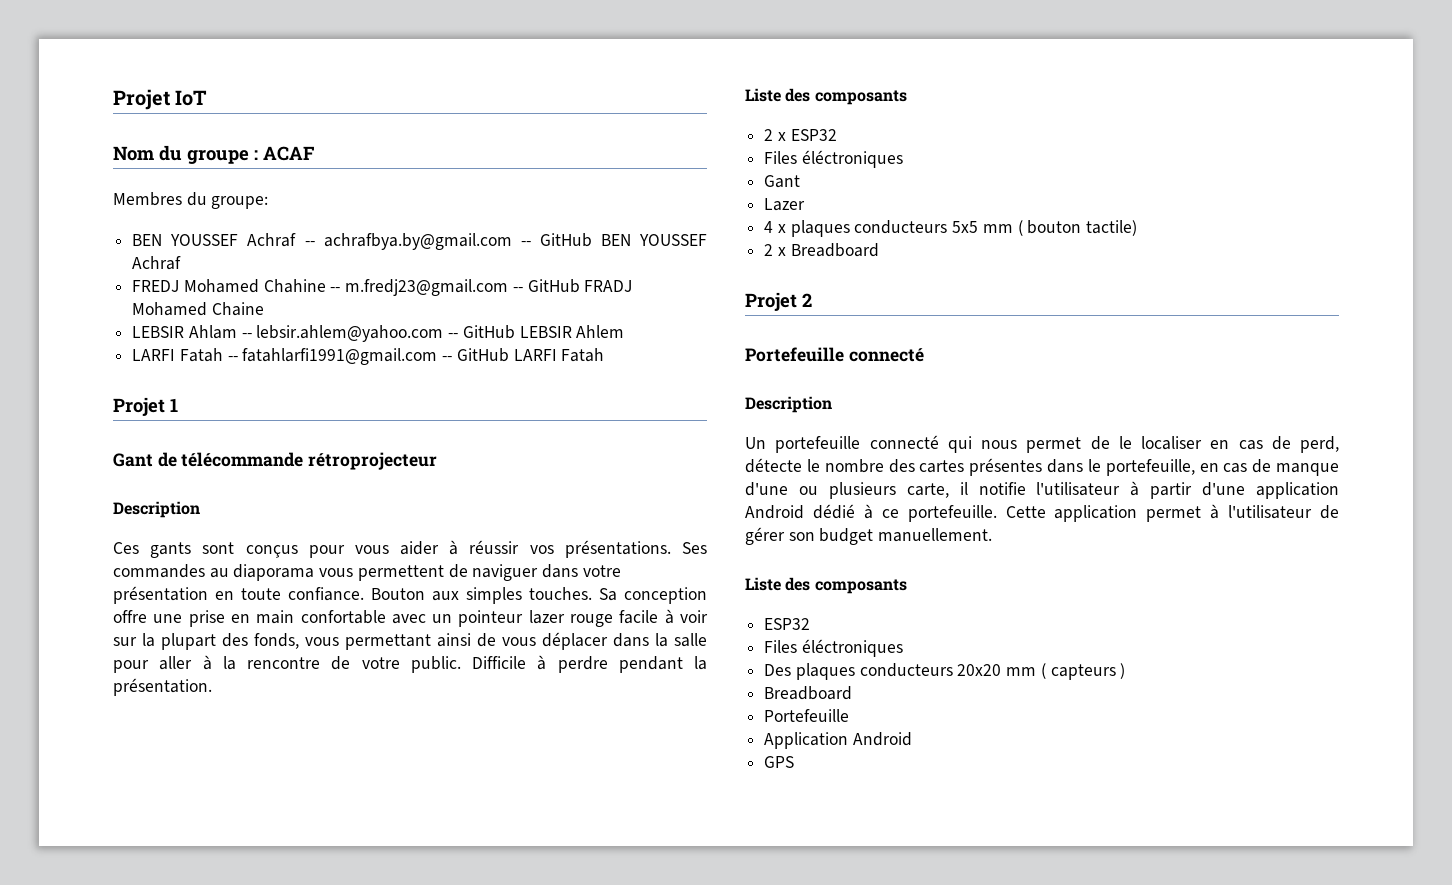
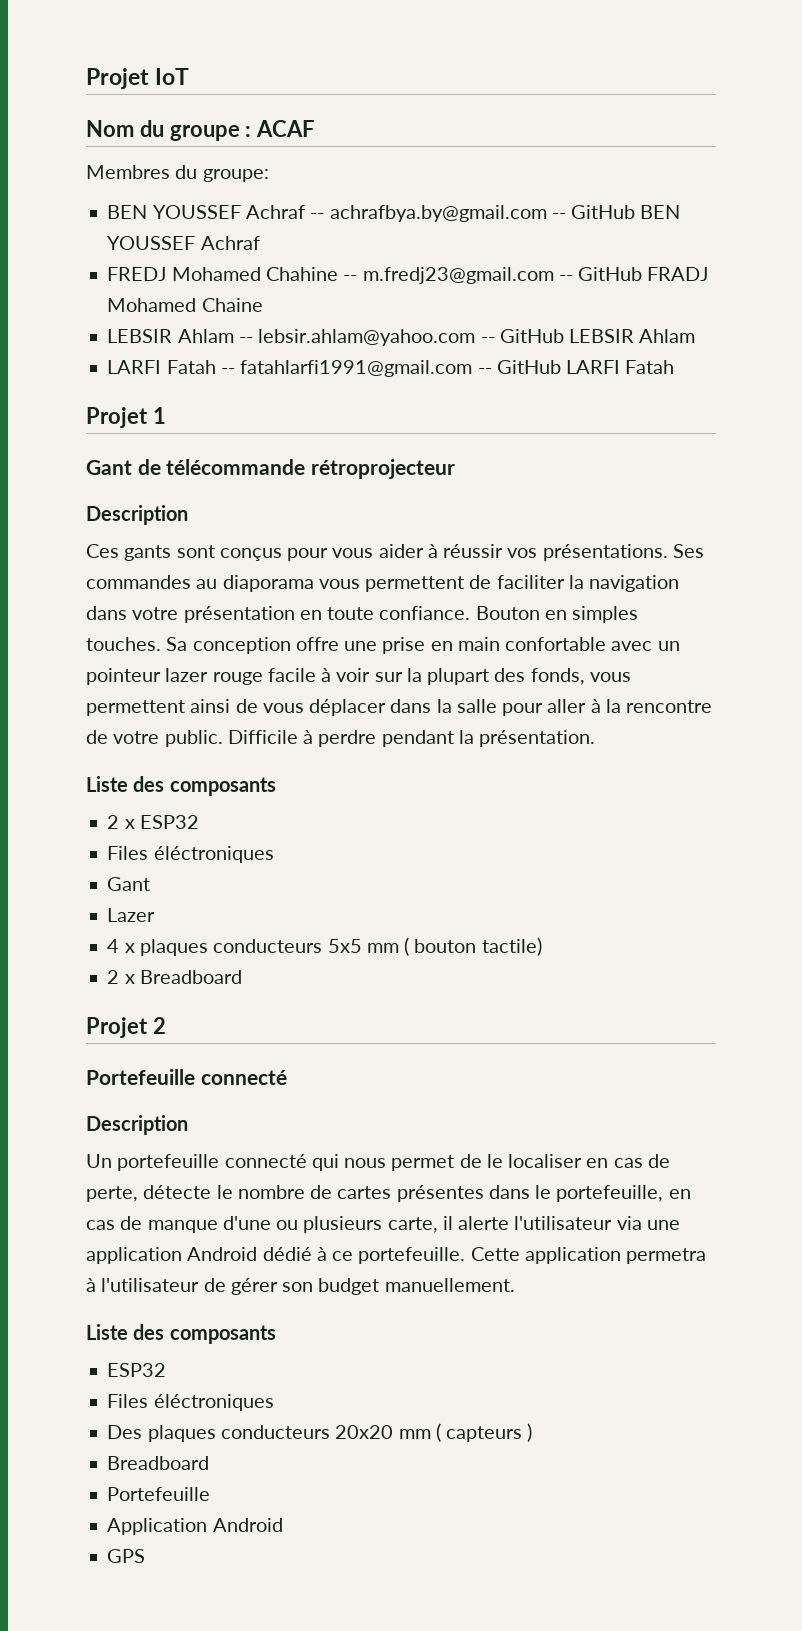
- LEBSIR Ahlam -- lebsir.ahlem@yahoo.com -- GitHub LEBSIR Ahlem
+ LEBSIR Ahlam -- lebsir.ahlam@yahoo.com -- GitHub LEBSIR Ahlam
- Ses commandes au diaporama vous permettent de naviguer dans votre présentation en toute confiance.
+ Ses commandes au diaporama vous permettent de faciliter la navigation dans votre présentation en toute confiance.
- Bouton aux simples touches.
+ Bouton en simples touches.
- Sa conception offre une prise en main confortable avec un pointeur lazer rouge facile à voir sur la plupart des fonds, vous permettant ainsi de vous déplacer dans la salle pour aller à la rencontre de votre public.
+ Sa conception offre une prise en main confortable avec un pointeur lazer rouge facile à voir sur la plupart des fonds, vous permettent ainsi de vous déplacer dans la salle pour aller à la rencontre de votre public.
- Un portefeuille connecté qui nous permet de le localiser en cas de perd, détecte le nombre des cartes présentes dans le portefeuille, en cas de manque d'une ou plusieurs carte, il notifie l'utilisateur à partir d'une application Android dédié à ce portefeuille.
+ Un portefeuille connecté qui nous permet de le localiser en cas de perte, détecte le nombre de cartes présentes dans le portefeuille, en cas de manque d'une ou plusieurs carte, il alerte l'utilisateur via une application Android dédié à ce portefeuille.
- Cette application permet à l'utilisateur de gérer son budget manuellement.
+ Cette application permetra à l'utilisateur de gérer son budget manuellement.

